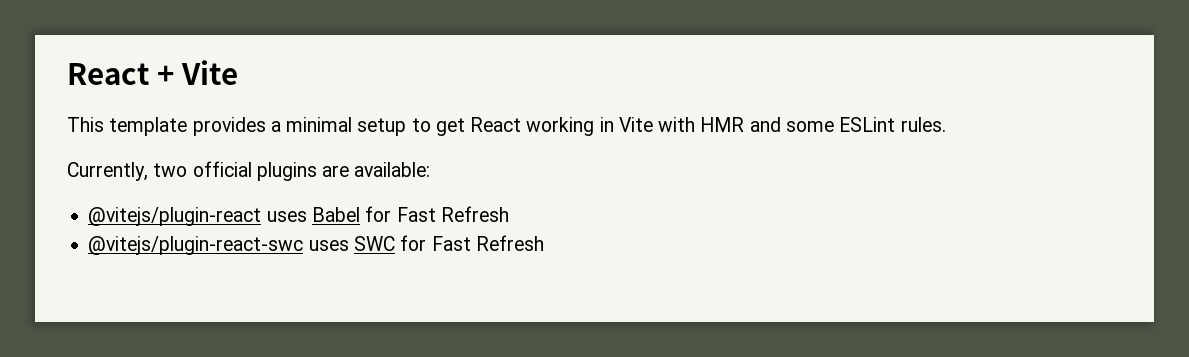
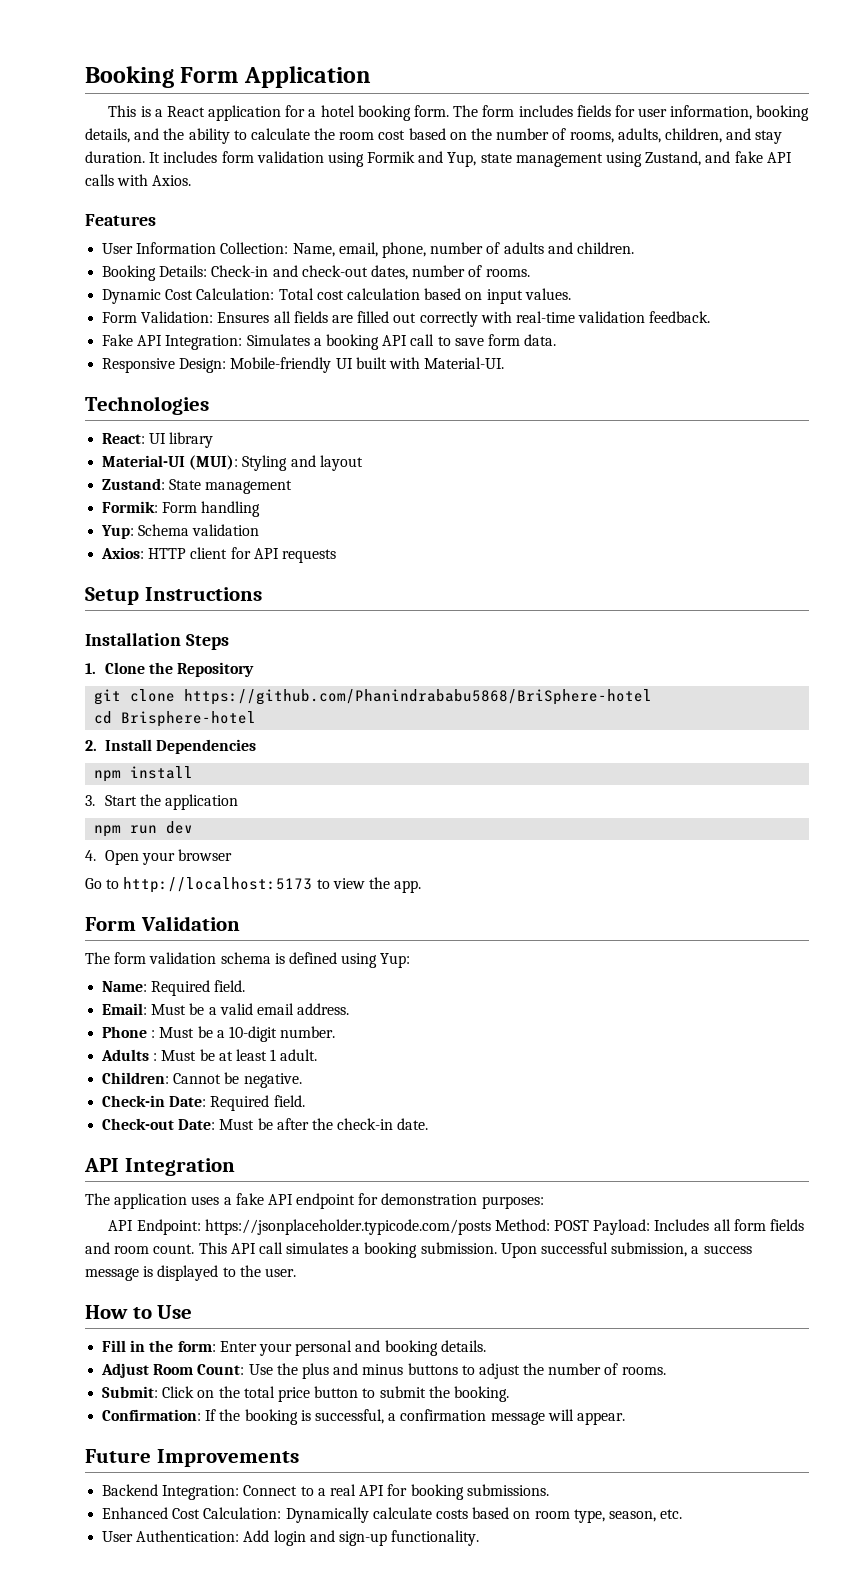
- React + Vite
- This template provides a minimal setup to get React working in Vite with HMR and some ESLint rules.
- Currently, two official plugins are available:
- @vitejs/plugin-react uses Babel for Fast Refresh
- @vitejs/plugin-react-swc uses SWC for Fast Refresh
+ Booking Form Application
+ This is a React application for a hotel booking form. The form includes fields for user information, booking details, and the ability to calculate the room cost based on the number of rooms, adults, children, and stay duration. It includes form validation using Formik and Yup, state management using Zustand, and fake API calls with Axios.
+ Features
+ User Information Collection: Name, email, phone, number of adults and children.
+ Booking Details: Check-in and check-out dates, number of rooms.
+ Dynamic Cost Calculation: Total cost calculation based on input values.
+ Form Validation: Ensures all fields are filled out correctly with real-time validation feedback.
+ Fake API Integration: Simulates a booking API call to save form data.
+ Responsive Design: Mobile-friendly UI built with Material-UI.
+ Technologies
+ React: UI library
+ Material-UI (MUI): Styling and layout
+ Zustand: State management
+ Formik: Form handling
+ Yup: Schema validation
+ Axios: HTTP client for API requests
+ Setup Instructions
+ Installation Steps
+ 1. Clone the Repository
+ git clone https://github.com/Phanindrababu5868/BriSphere-hotel
+ cd Brisphere-hotel
+ 2. Install Dependencies
+ npm install
+ 3. Start the application
+ npm run dev
+ 4. Open your browser
+ Go to http://localhost:5173 to view the app.
+ Form Validation
+ The form validation schema is defined using Yup:
+ Name: Required field.
+ Email: Must be a valid email address.
+ Phone : Must be a 10-digit number.
+ Adults : Must be at least 1 adult.
+ Children: Cannot be negative.
+ Check-in Date: Required field.
+ Check-out Date: Must be after the check-in date.
+ API Integration
+ The application uses a fake API endpoint for demonstration purposes:
+ API Endpoint: https://jsonplaceholder.typicode.com/posts Method: POST Payload: Includes all form fields and room count. This API call simulates a booking submission. Upon successful submission, a success message is displayed to the user.
+ How to Use
+ Fill in the form: Enter your personal and booking details.
+ Adjust Room Count: Use the plus and minus buttons to adjust the number of rooms.
+ Submit: Click on the total price button to submit the booking.
+ Confirmation: If the booking is successful, a confirmation message will appear.
+ Future Improvements
+ Backend Integration: Connect to a real API for booking submissions.
+ Enhanced Cost Calculation: Dynamically calculate costs based on room type, season, etc.
+ User Authentication: Add login and sign-up functionality.

